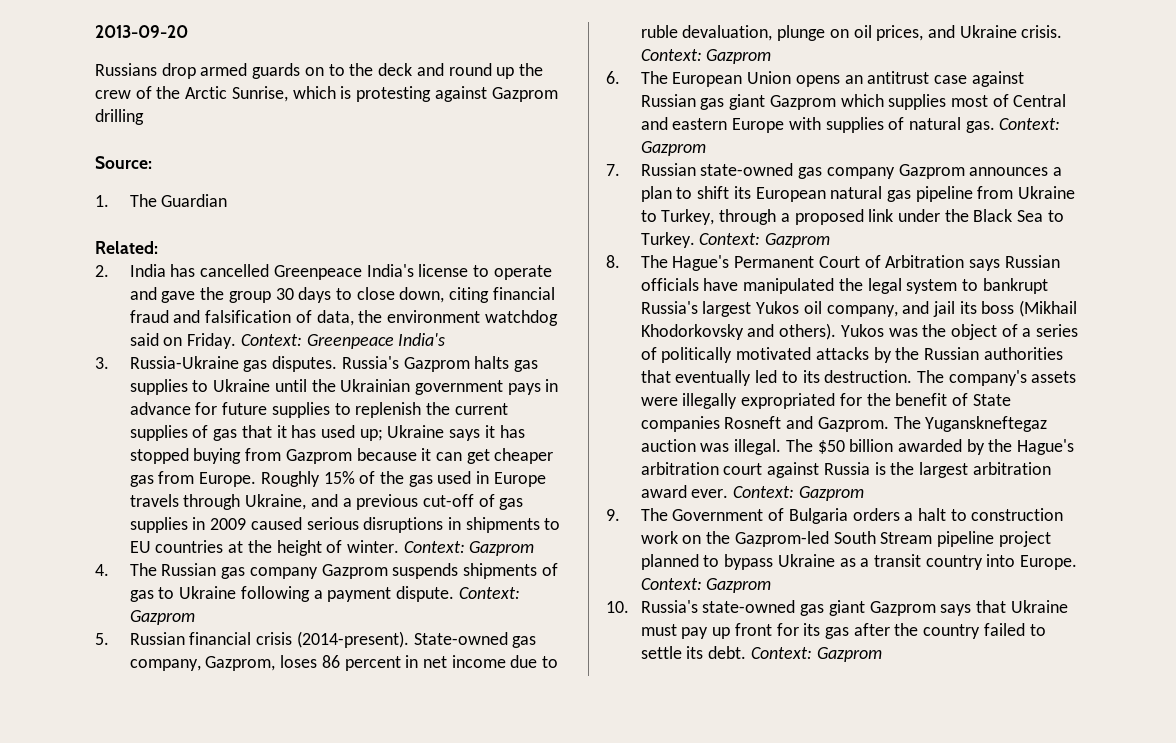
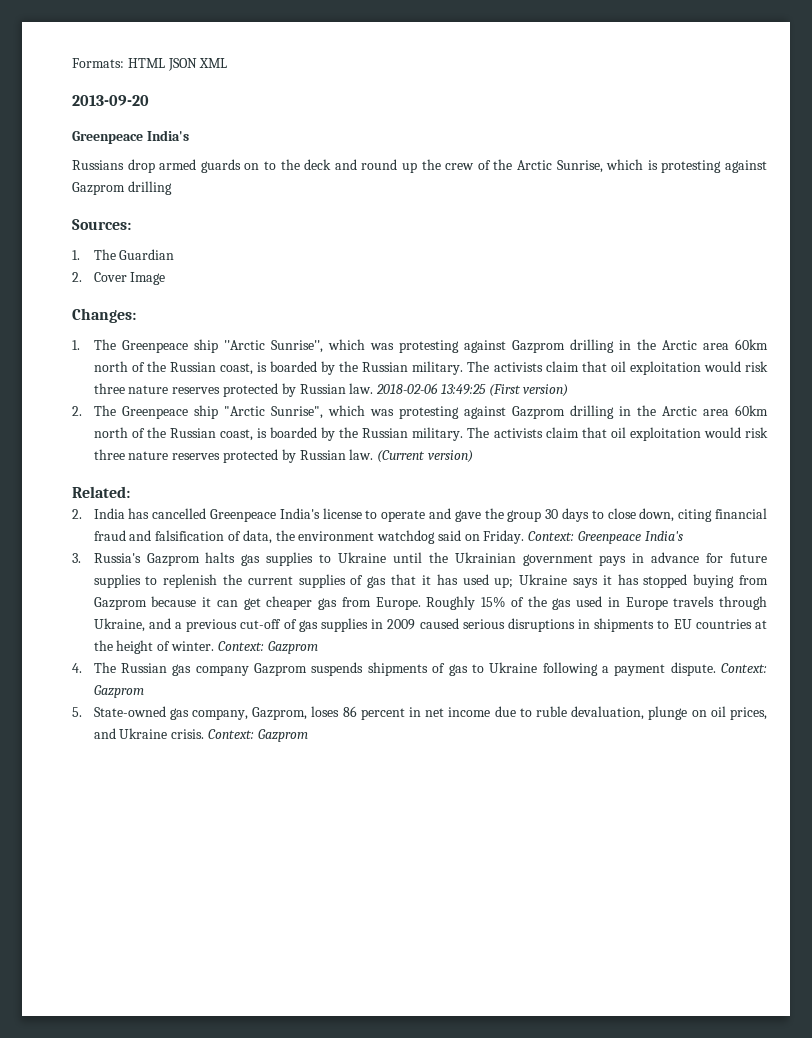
+ Formats: HTML JSON XML
  2013-09-20
+ Greenpeace India's
- Source:
+ Sources:
+ 2. Cover Image
+ Changes:
+ 1. The Greenpeace ship ''Arctic Sunrise'', which was protesting against Gazprom drilling in the Arctic area 60km north of the Russian coast, is boarded by the Russian military. The activists claim that oil exploitation would risk three nature reserves protected by Russian law. 2018-02-06 13:49:25 (First version)
+ 2. The Greenpeace ship "Arctic Sunrise", which was protesting against Gazprom drilling in the Arctic area 60km north of the Russian coast, is boarded by the Russian military. The activists claim that oil exploitation would risk three nature reserves protected by Russian law. (Current version)
- 3. Russia-Ukraine gas disputes. Russia's Gazprom halts gas supplies to Ukraine until the Ukrainian government pays in advance for future supplies to replenish the current supplies of gas that it has used up; Ukraine says it has stopped buying from Gazprom because it can get cheaper gas from Europe.
+ 3. Russia's Gazprom halts gas supplies to Ukraine until the Ukrainian government pays in advance for future supplies to replenish the current supplies of gas that it has used up; Ukraine says it has stopped buying from Gazprom because it can get cheaper gas from Europe.
- 5. Russian financial crisis (2014-present). State-owned gas company, Gazprom, loses 86 percent in net income due to ruble devaluation, plunge on oil prices, and Ukraine crisis.
+ 5. State-owned gas company, Gazprom, loses 86 percent in net income due to ruble devaluation, plunge on oil prices, and Ukraine crisis.
- 6. The European Union opens an antitrust case against Russian gas giant Gazprom which supplies most of Central and eastern Europe with supplies of natural gas. Context: Gazprom
- 7. Russian state-owned gas company Gazprom announces a plan to shift its European natural gas pipeline from Ukraine to Turkey, through a proposed link under the Black Sea to Turkey. Context: Gazprom
- 8. The Hague's Permanent Court of Arbitration says Russian officials have manipulated the legal system to bankrupt Russia's largest Yukos oil company, and jail its boss (Mikhail Khodorkovsky and others). Yukos was the object of a series of politically motivated attacks by the Russian authorities that eventually led to its destruction. The company's assets were illegally expropriated for the benefit of State companies Rosneft and Gazprom. The Yuganskneftegaz auction was illegal. The $50 billion awarded by the Hague's arbitration court against Russia is the largest arbitration award ever. Context: Gazprom
- 9. The Government of Bulgaria orders a halt to construction work on the Gazprom-led South Stream pipeline project planned to bypass Ukraine as a transit country into Europe. Context: Gazprom
- 10. Russia's state-owned gas giant Gazprom says that Ukraine must pay up front for its gas after the country failed to settle its debt. Context: Gazprom

